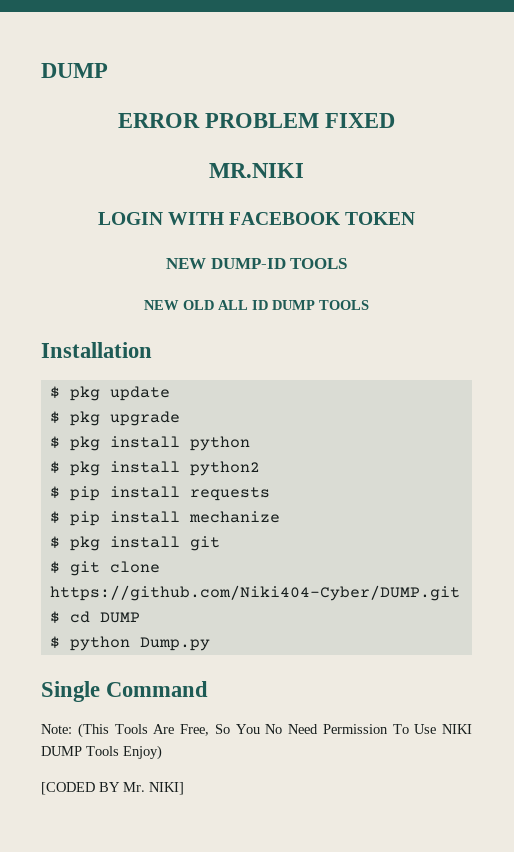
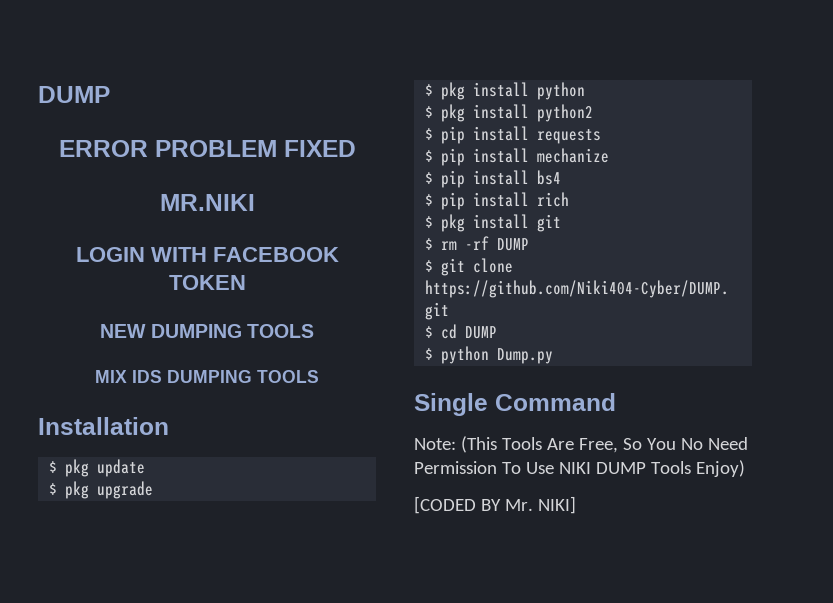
- NEW DUMP-ID TOOLS
- NEW OLD ALL ID DUMP TOOLS
+ NEW DUMPING TOOLS
+ MIX IDS DUMPING TOOLS
+ $ pip install bs4
+ $ pip install rich
+ $ rm -rf DUMP

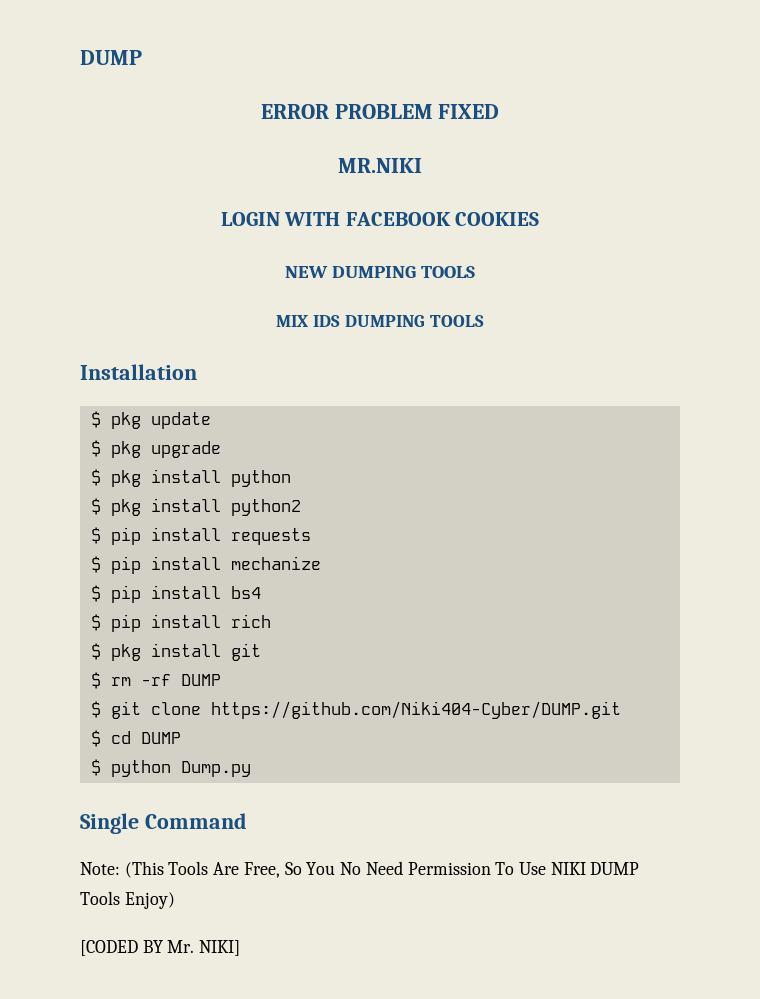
- LOGIN WITH FACEBOOK TOKEN
+ LOGIN WITH FACEBOOK COOKIES

